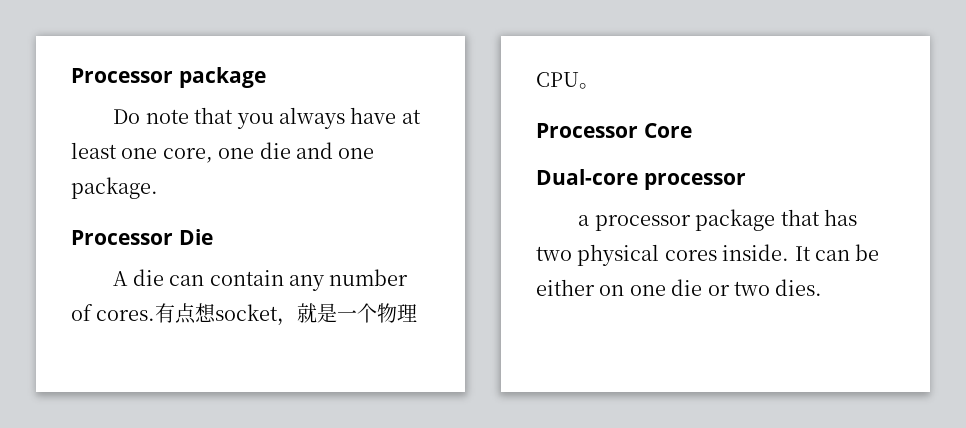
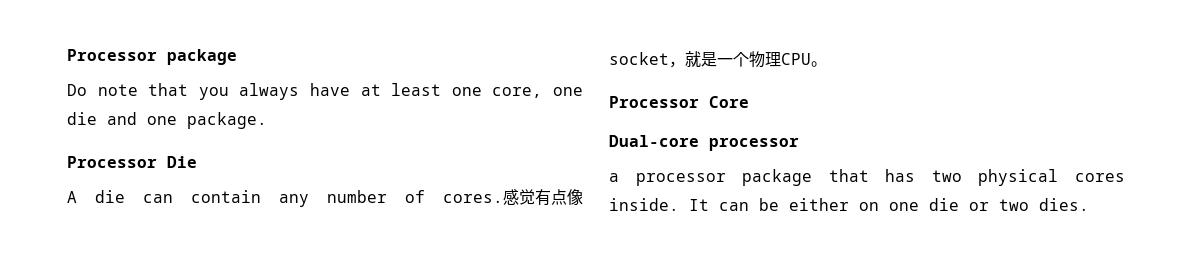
- 有点想socket，就是一个物理CPU。
+ 感觉有点像socket，就是一个物理CPU。

